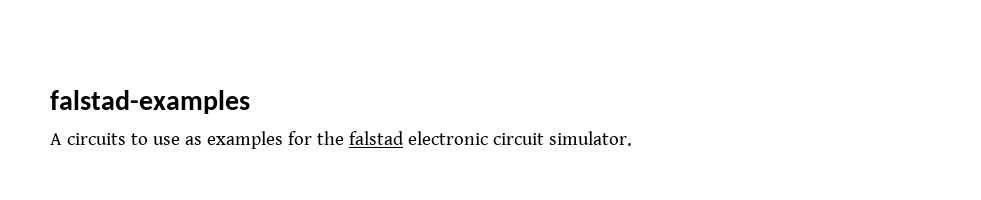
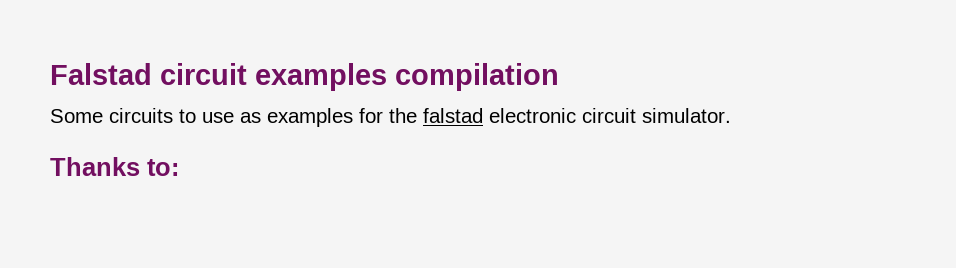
- falstad-examples
- A circuits to use as examples for the falstad electronic circuit simulator.
+ Falstad circuit examples compilation
+ Some circuits to use as examples for the falstad electronic circuit simulator.
+ Thanks to:

